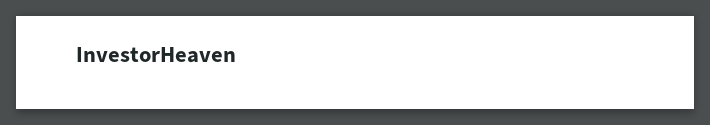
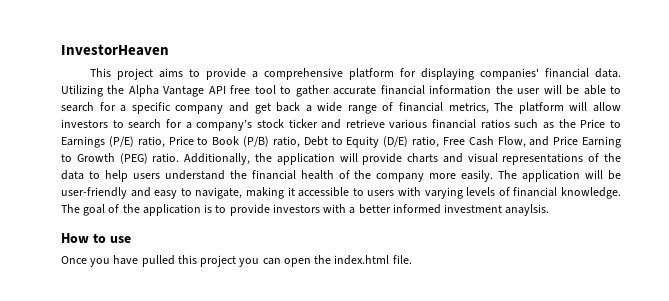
+ This project aims to provide a comprehensive platform for displaying companies' financial data. Utilizing the Alpha Vantage API free tool to gather accurate financial information the user will be able to search for a specific company and get back a wide range of financial metrics, The platform will allow investors to search for a company’s stock ticker and retrieve various financial ratios such as the Price to Earnings (P/E) ratio, Price to Book (P/B) ratio, Debt to Equity (D/E) ratio, Free Cash Flow, and Price Earning to Growth (PEG) ratio. Additionally, the application will provide charts and visual representations of the data to help users understand the financial health of the company more easily. The application will be user-friendly and easy to navigate, making it accessible to users with varying levels of financial knowledge. The goal of the application is to provide investors with a better informed investment anaylsis.
+ How to use
+ Once you have pulled this project you can open the index.html file.

